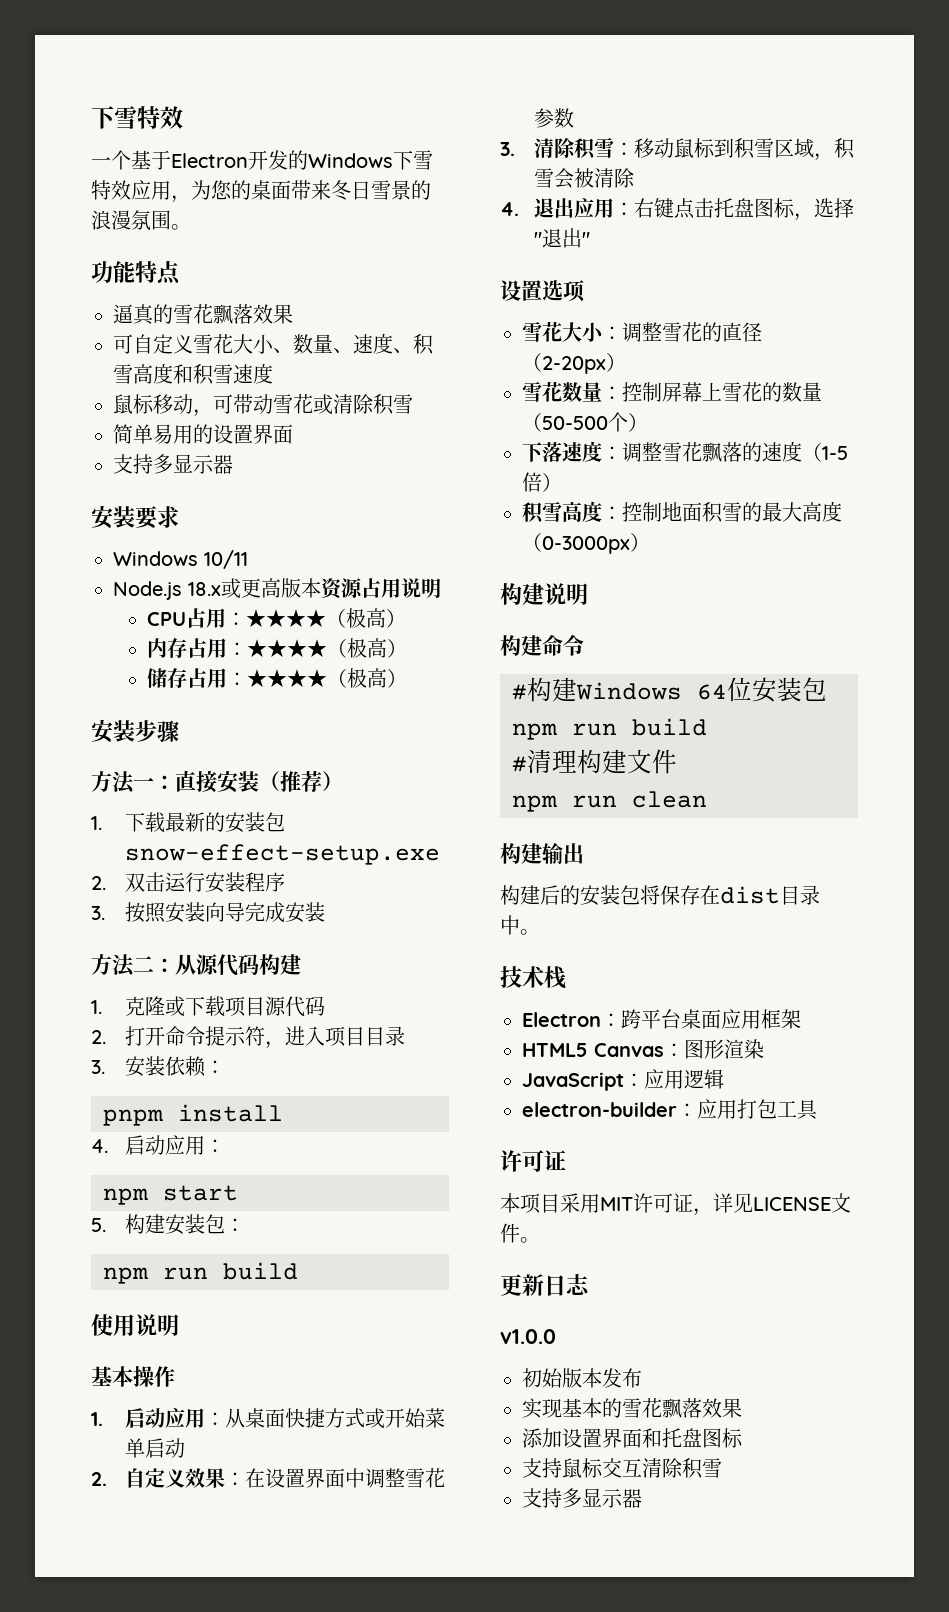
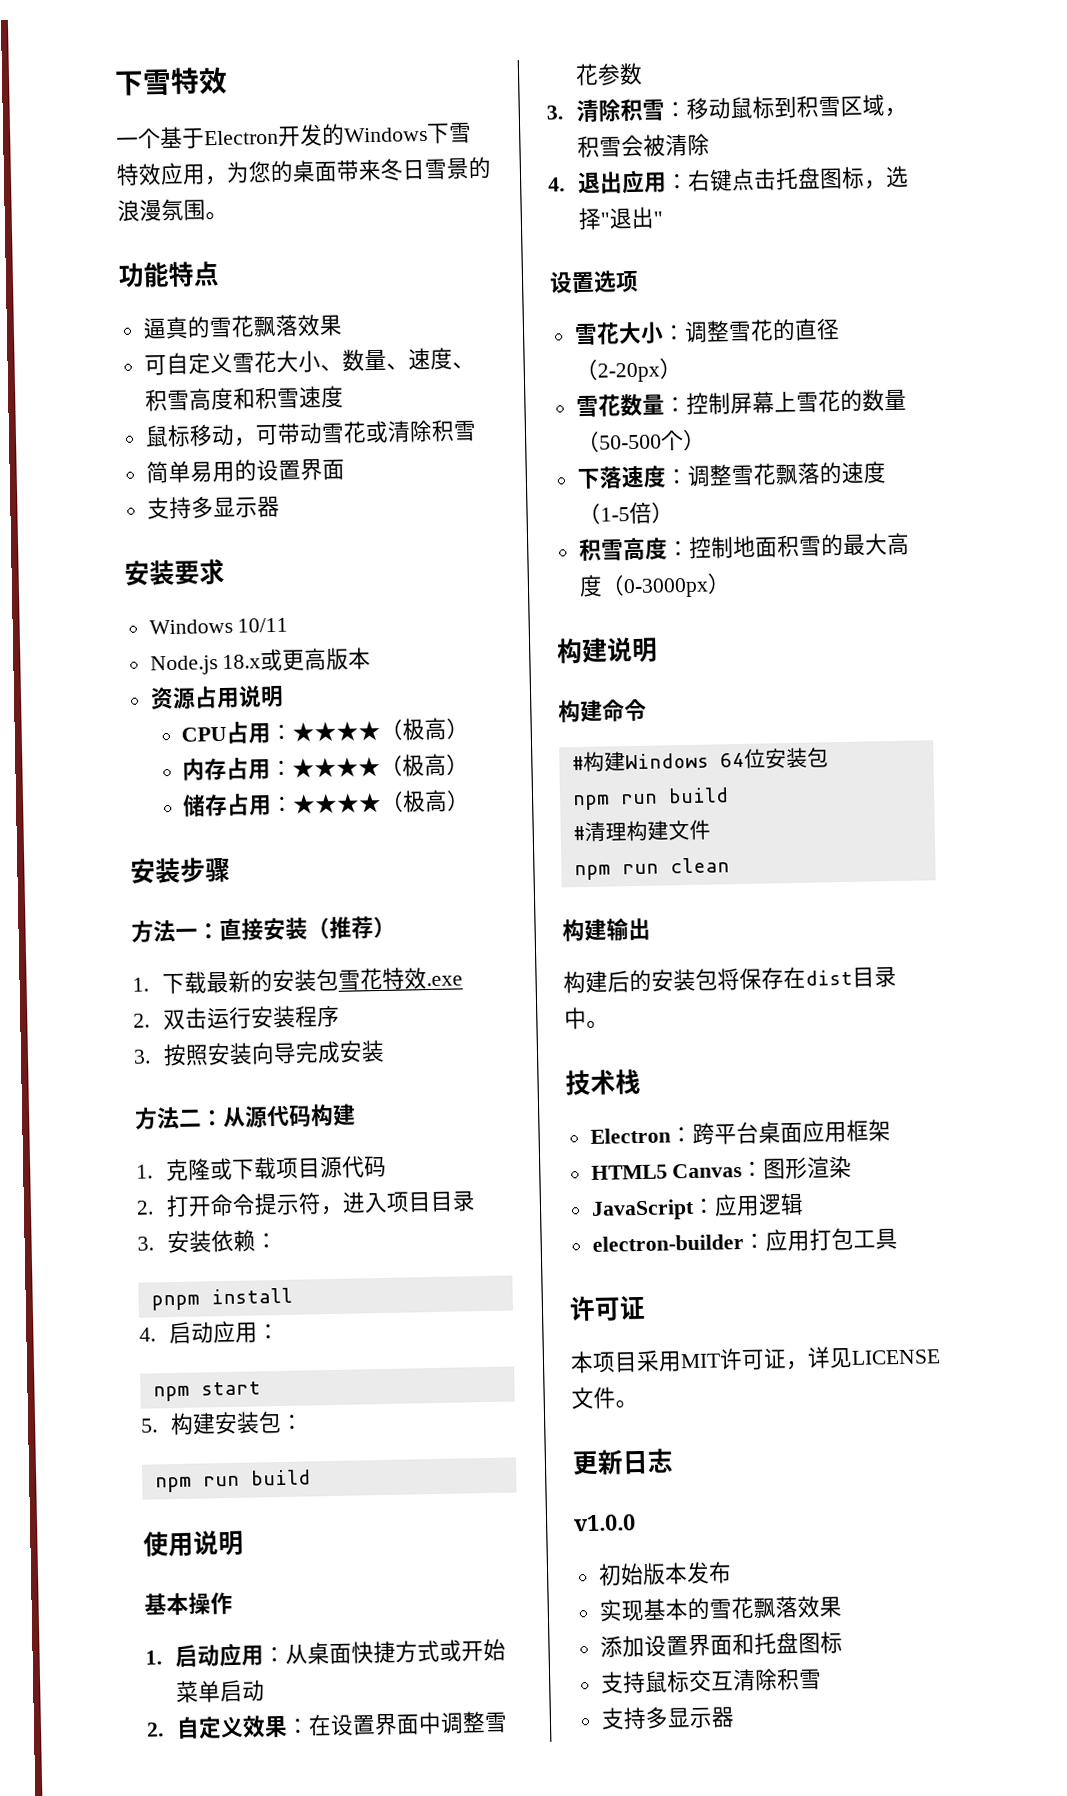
- Node.js 18.x或更高版本资源占用说明
+ Node.js 18.x或更高版本
+ 资源占用说明
- 1.下载最新的安装包snow-effect-setup.exe
+ 1.下载最新的安装包雪花特效.exe

